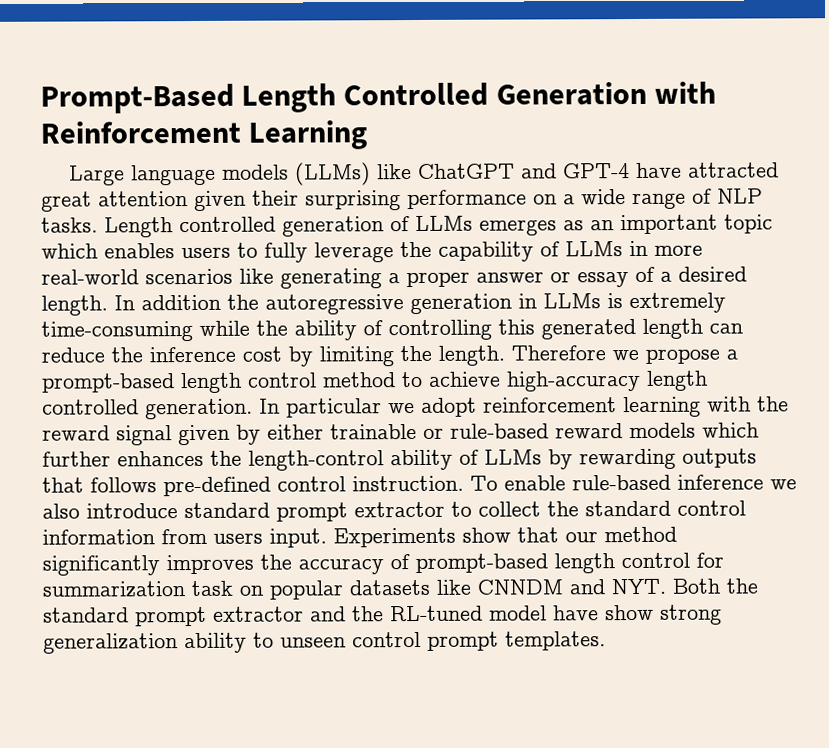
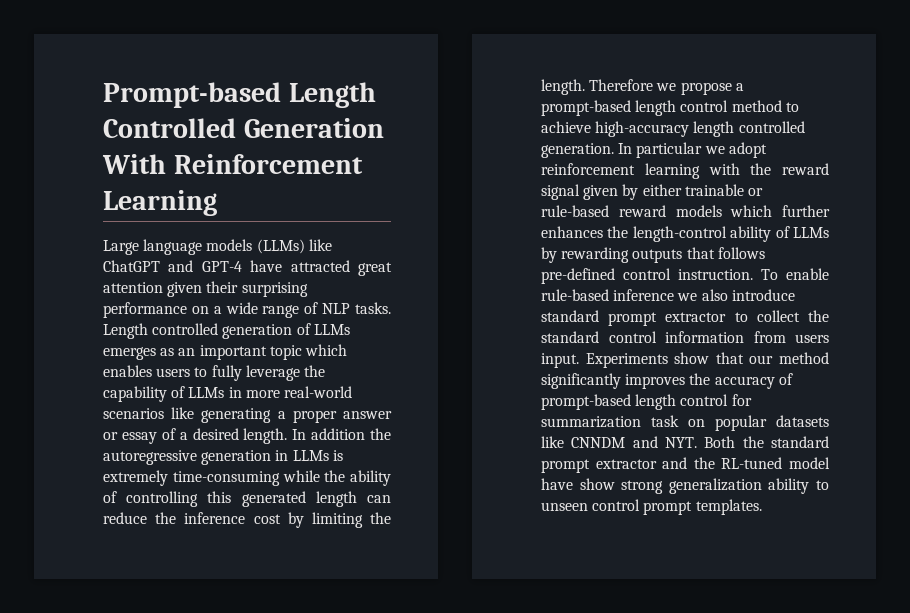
- Prompt-Based Length Controlled Generation with Reinforcement Learning
+ Prompt-based Length Controlled Generation With Reinforcement Learning

